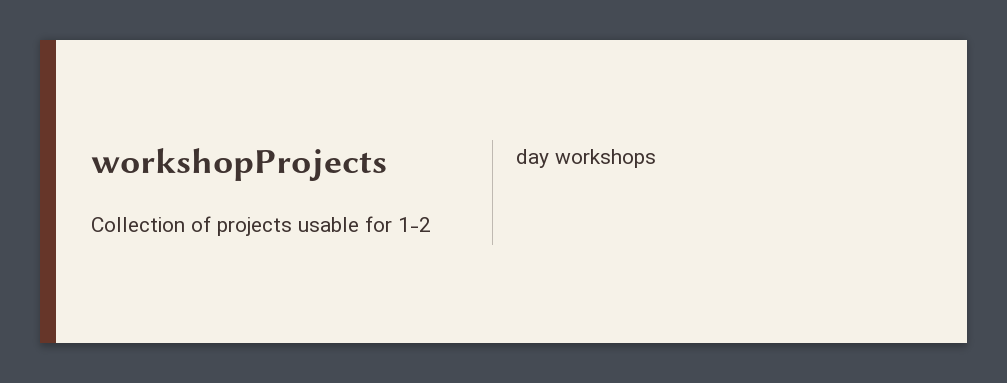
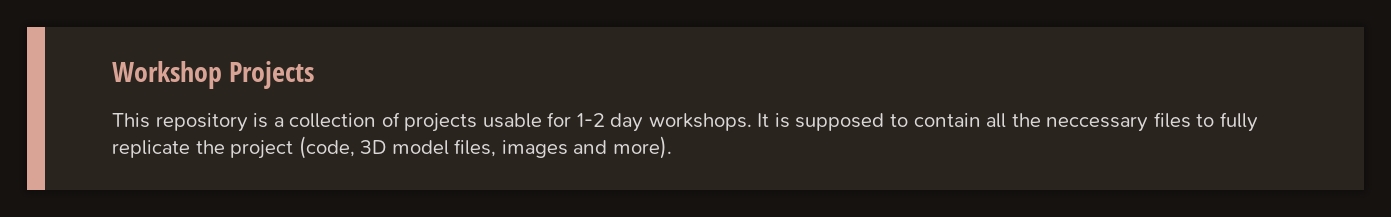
- workshopProjects
- Collection of projects usable for 1-2 day workshops
+ Workshop Projects
+ This repository is a collection of projects usable for 1-2 day workshops. It is supposed to contain all the neccessary files to fully replicate the project (code, 3D model files, images and more).

